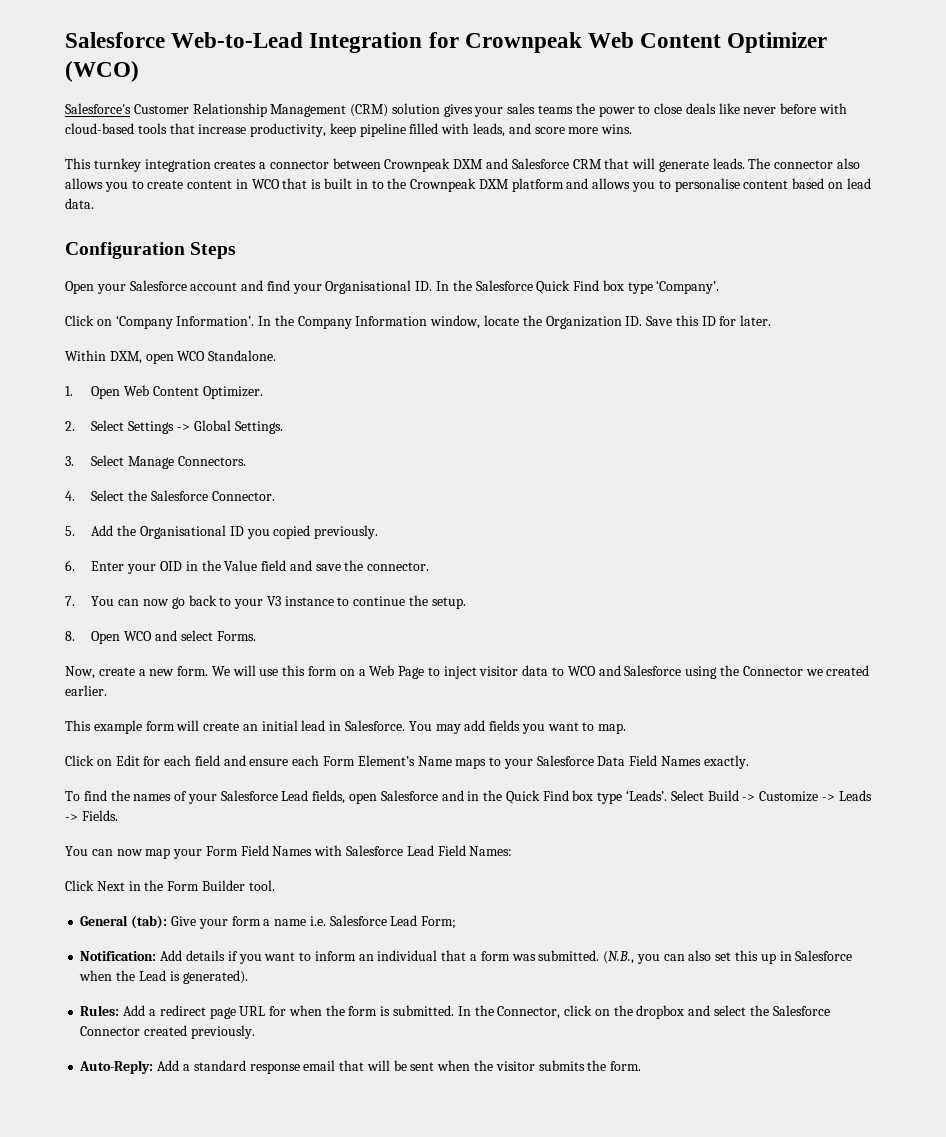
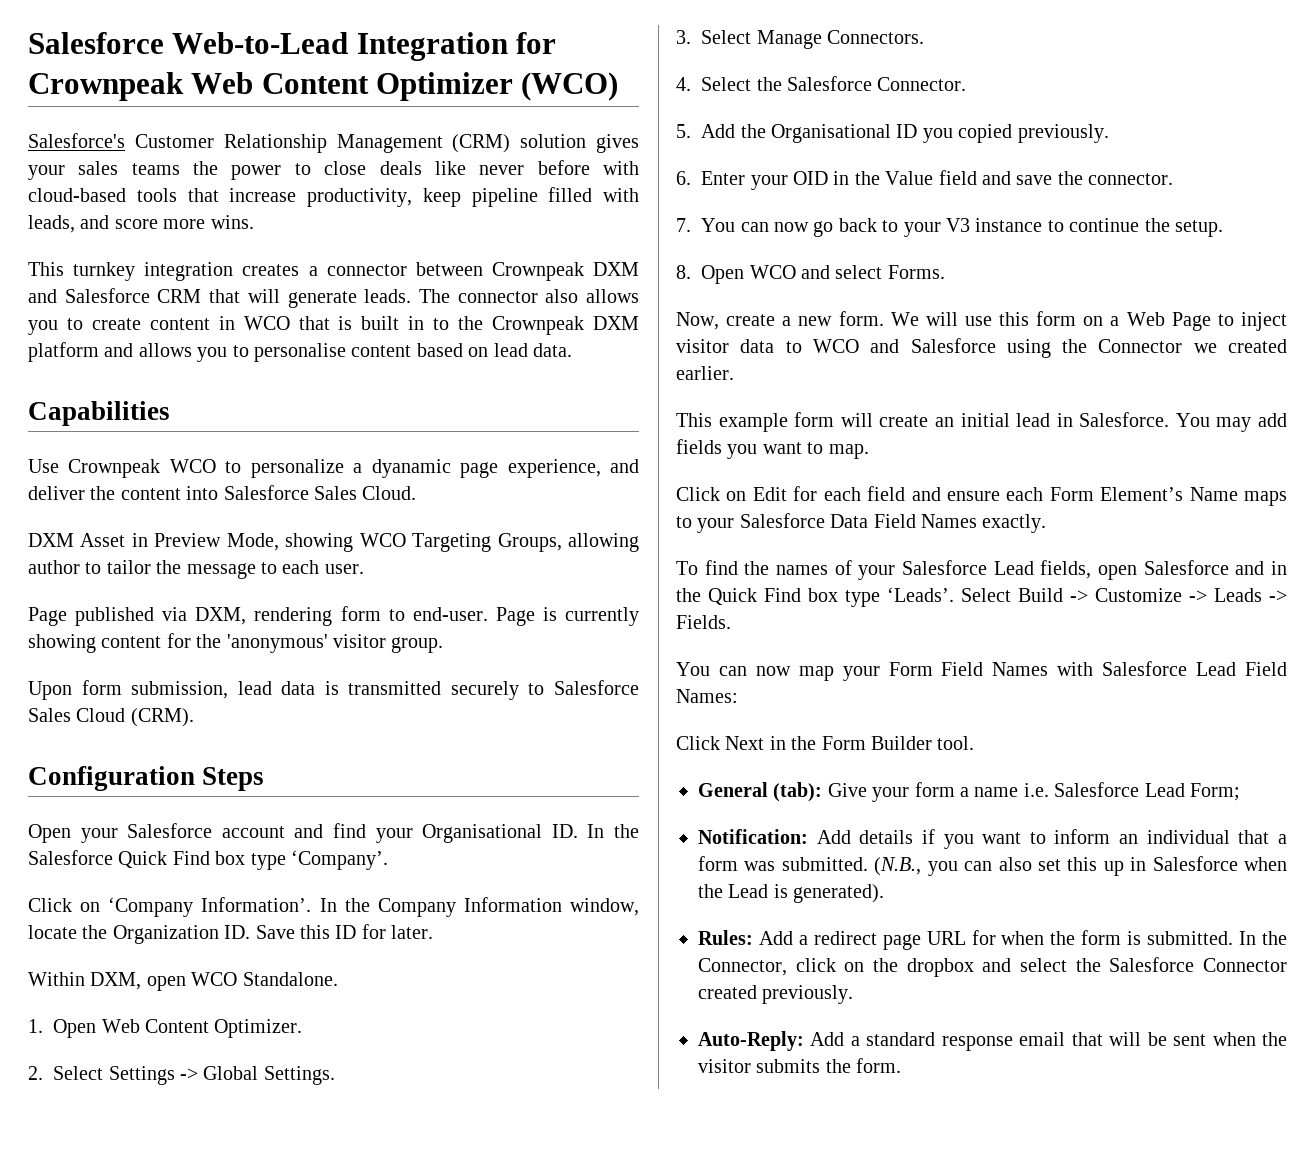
+ Capabilities
+ Use Crownpeak WCO to personalize a dyanamic page experience, and deliver the content into Salesforce Sales Cloud.
+ DXM Asset in Preview Mode, showing WCO Targeting Groups, allowing author to tailor the message to each user.
+ Page published via DXM, rendering form to end-user. Page is currently showing content for the 'anonymous' visitor group.
+ Upon form submission, lead data is transmitted securely to Salesforce Sales Cloud (CRM).

